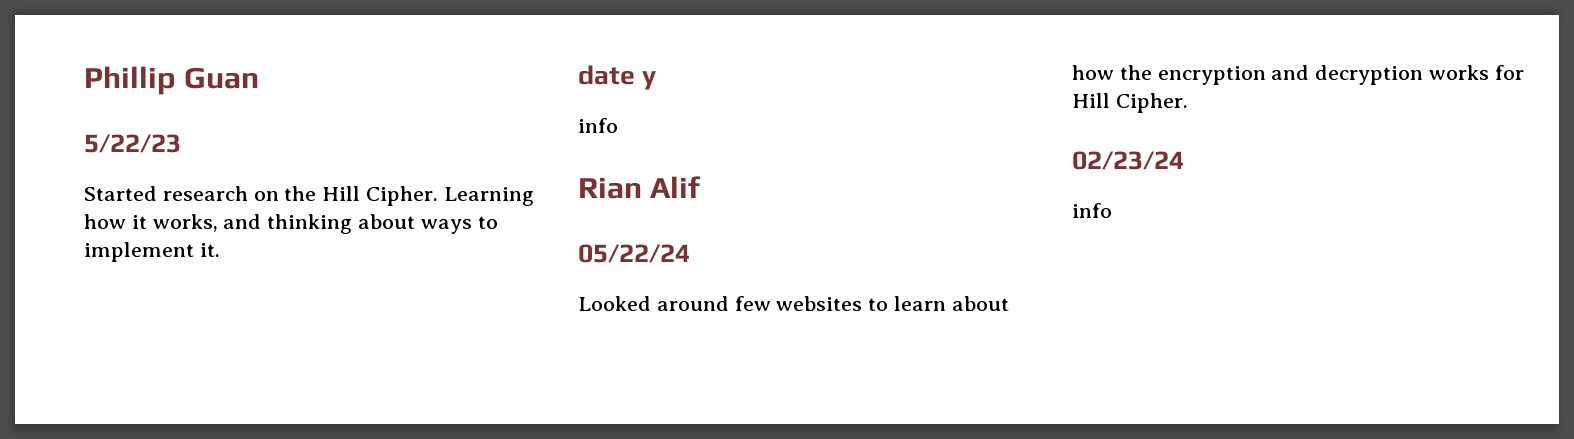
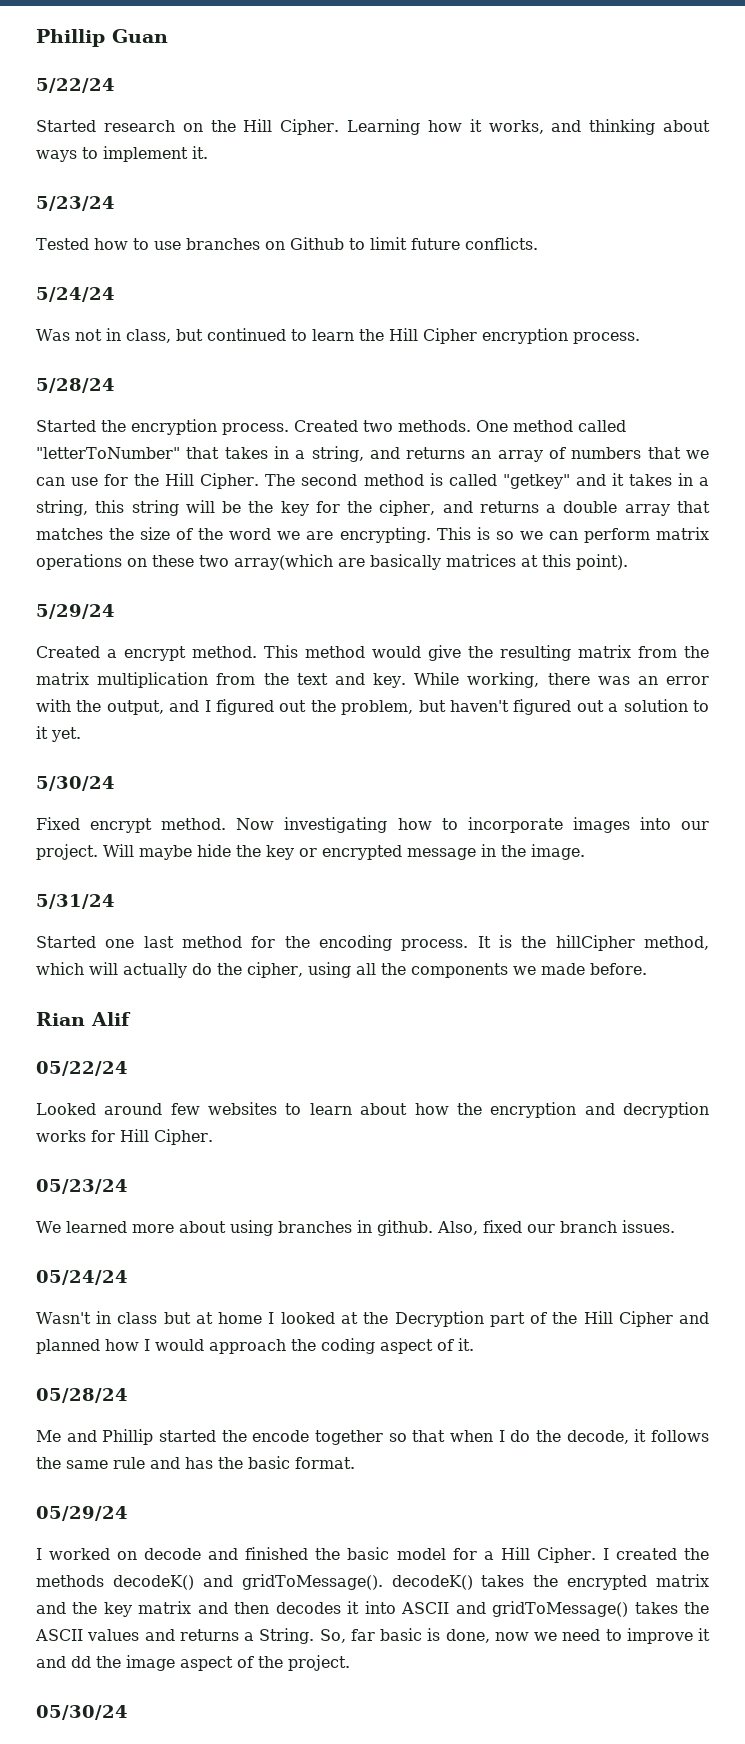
- 5/22/23
+ 5/22/24
- date y
- info
+ 5/23/24
+ Tested how to use branches on Github to limit future conflicts.
+ 5/24/24
+ Was not in class, but continued to learn the Hill Cipher encryption process.
+ 5/28/24
+ Started the encryption process. Created two methods. One method called "letterToNumber" that takes in a string, and returns an array of numbers that we can use for the Hill Cipher. The second method is called "getkey" and it takes in a string, this string will be the key for the cipher, and returns a double array that matches the size of the word we are encrypting. This is so we can perform matrix operations on these two array(which are basically matrices at this point).
+ 5/29/24
+ Created a encrypt method. This method would give the resulting matrix from the matrix multiplication from the text and key. While working, there was an error with the output, and I figured out the problem, but haven't figured out a solution to it yet.
+ 5/30/24
+ Fixed encrypt method. Now investigating how to incorporate images into our project. Will maybe hide the key or encrypted message in the image.
+ 5/31/24
+ Started one last method for the encoding process. It is the hillCipher method, which will actually do the cipher, using all the components we made before.
- 02/23/24
- info
+ 05/23/24
+ We learned more about using branches in github. Also, fixed our branch issues.
+ 05/24/24
+ Wasn't in class but at home I looked at the Decryption part of the Hill Cipher and planned how I would approach the coding aspect of it.
+ 05/28/24
+ Me and Phillip started the encode together so that when I do the decode, it follows the same rule and has the basic format.
+ 05/29/24
+ I worked on decode and finished the basic model for a Hill Cipher. I created the methods decodeK() and gridToMessage(). decodeK() takes the encrypted matrix and the key matrix and then decodes it into ASCII and gridToMessage() takes the ASCII values and returns a String. So, far basic is done, now we need to improve it and dd the image aspect of the project.
+ 05/30/24

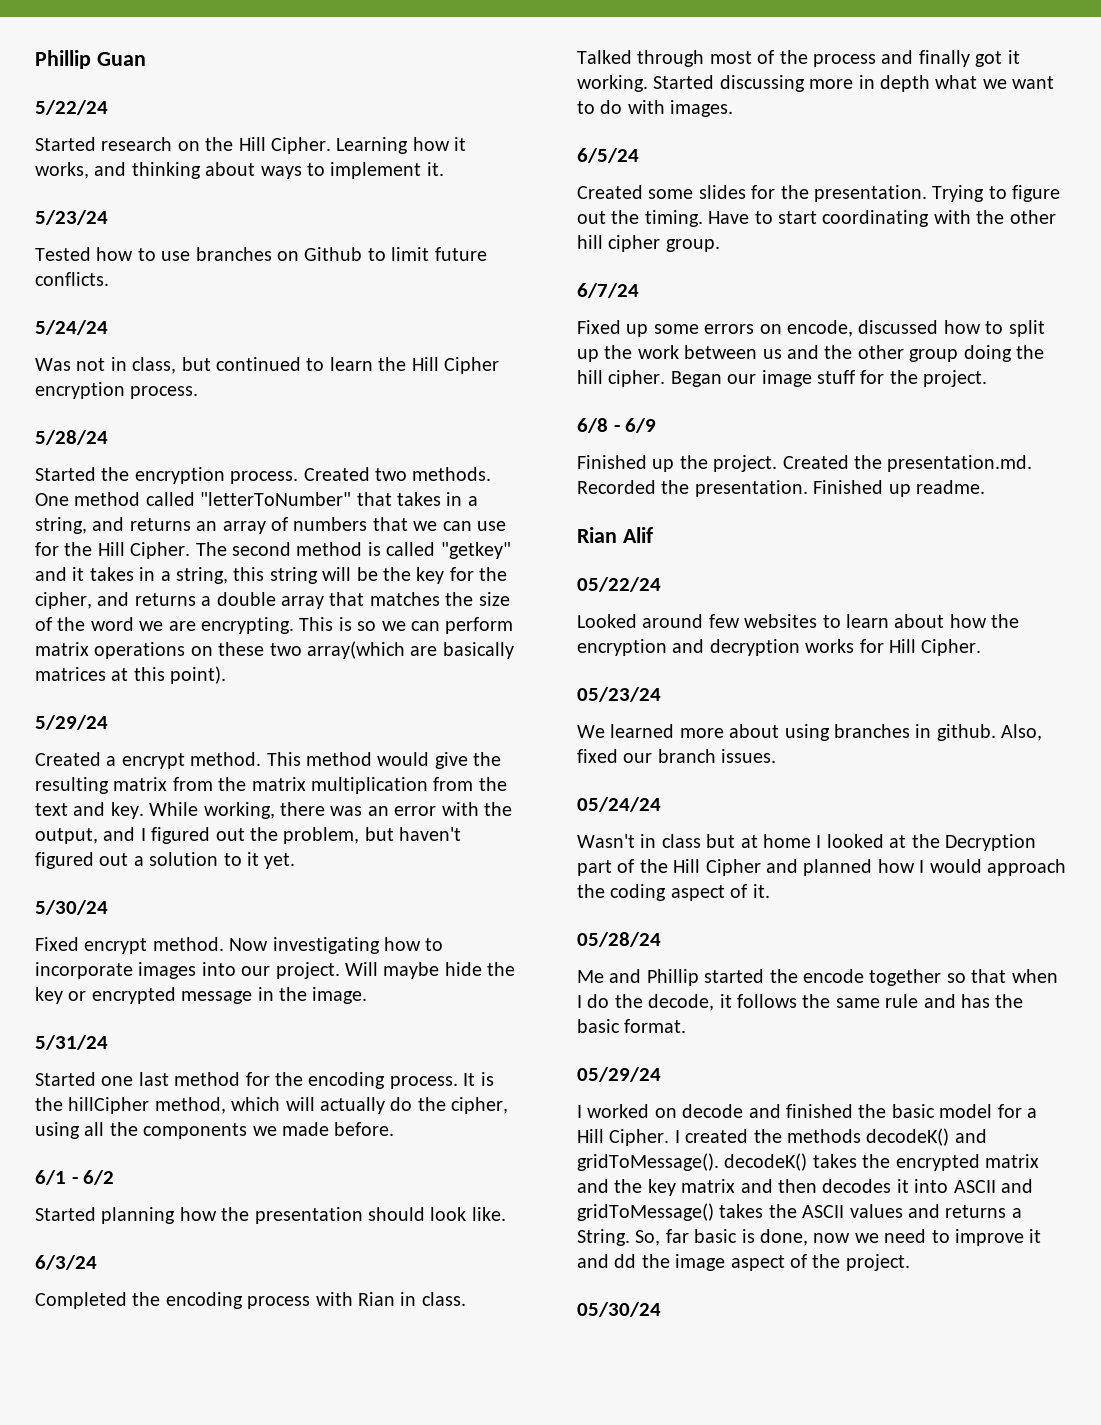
+ 6/1 - 6/2
+ Started planning how the presentation should look like.
+ 6/3/24
+ Completed the encoding process with Rian in class. Talked through most of the process and finally got it working. Started discussing more in depth what we want to do with images.
+ 6/5/24
+ Created some slides for the presentation. Trying to figure out the timing. Have to start coordinating with the other hill cipher group.
+ 6/7/24
+ Fixed up some errors on encode, discussed how to split up the work between us and the other group doing the hill cipher. Began our image stuff for the project.
+ 6/8 - 6/9
+ Finished up the project. Created the presentation.md. Recorded the presentation. Finished up readme.

